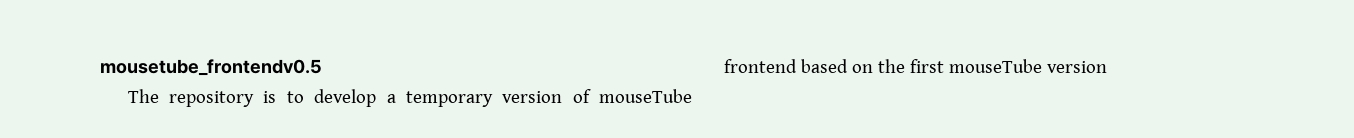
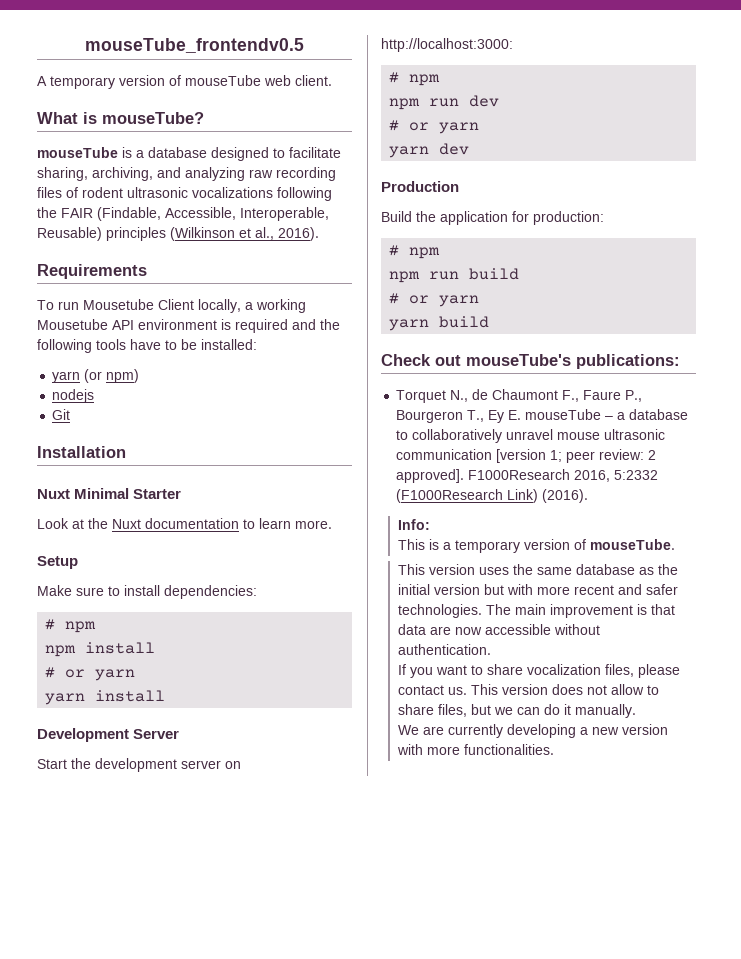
- mousetube_frontendv0.5
- The repository is to develop a temporary version of mouseTube frontend based on the first mouseTube version
+ mouseTube_frontendv0.5
+ A temporary version of mouseTube web client.
+ What is mouseTube?
+ mouseTube is a database designed to facilitate sharing, archiving, and analyzing raw recording files of rodent ultrasonic vocalizations following the FAIR (Findable, Accessible, Interoperable, Reusable) principles (Wilkinson et al., 2016).
+ Requirements
+ To run Mousetube Client locally, a working Mousetube API environment is required and the following tools have to be installed:
+ yarn (or npm)
+ nodejs
+ Git
+ Installation
+ Nuxt Minimal Starter
+ Look at the Nuxt documentation to learn more.
+ Setup
+ Make sure to install dependencies:
+ # npm
+ npm install
+ # or yarn
+ yarn install
+ Development Server
+ Start the development server on http://localhost:3000:
+ # npm
+ npm run dev
+ # or yarn
+ yarn dev
+ Production
+ Build the application for production:
+ # npm
+ npm run build
+ # or yarn
+ yarn build
+ Check out mouseTube's publications:
+ Torquet N., de Chaumont F., Faure P., Bourgeron T., Ey E. mouseTube – a database to collaboratively unravel mouse ultrasonic communication [version 1; peer review: 2 approved]. F1000Research 2016, 5:2332 (F1000Research Link) (2016).
+ Info:
+ This is a temporary version of mouseTube.
+ This version uses the same database as the initial version but with more recent and safer technologies. The main improvement is that data are now accessible without authentication.
+ If you want to share vocalization files, please contact us. This version does not allow to share files, but we can do it manually.
+ We are currently developing a new version with more functionalities.

